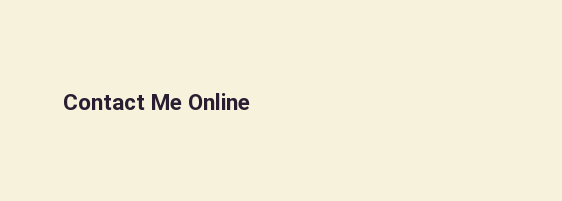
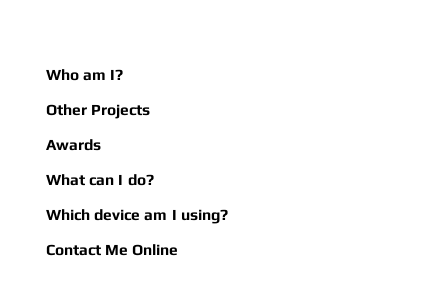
+ Who am I?
+ Other Projects
+ Awards
+ What can I do?
+ Which device am I using?

